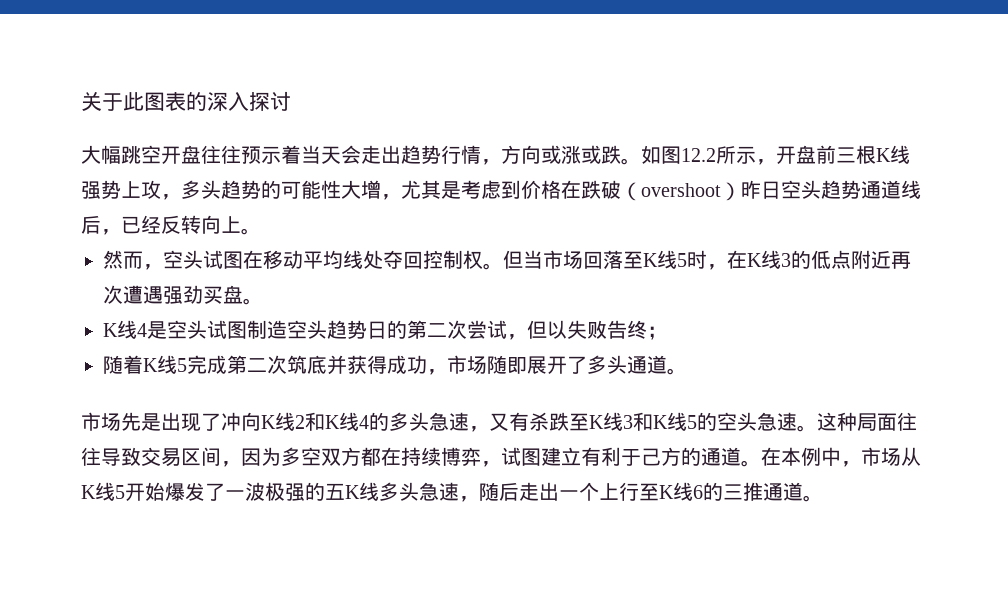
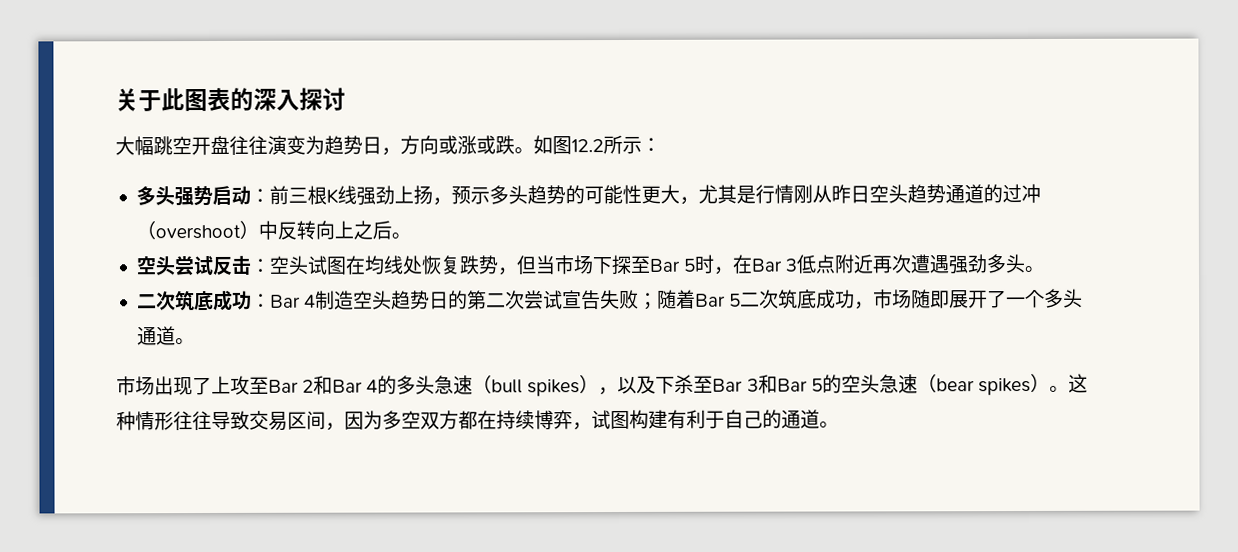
- 大幅跳空开盘往往预示着当天会走出趋势行情，方向或涨或跌。
+ 大幅跳空开盘往往演变为趋势日，方向或涨或跌。
- 如图12.2所示，开盘前三根K线强势上攻，多头趋势的可能性大增，尤其是考虑到价格在跌破（overshoot）昨日空头趋势通道线后，已经反转向上。
- 然而，空头试图在移动平均线处夺回控制权。但当市场回落至K线5时，在K线3的低点附近再次遭遇强劲买盘。
- K线4是空头试图制造空头趋势日的第二次尝试，但以失败告终；
- 随着K线5完成第二次筑底并获得成功，市场随即展开了多头通道。
+ 如图12.2所示：
+ 多头强势启动：前三根K线强劲上扬，预示多头趋势的可能性更大，尤其是行情刚从昨日空头趋势通道的过冲（overshoot）中反转向上之后。
+ 空头尝试反击：空头试图在均线处恢复跌势，但当市场下探至Bar 5时，在Bar 3低点附近再次遭遇强劲多头。
+ 二次筑底成功：Bar 4制造空头趋势日的第二次尝试宣告失败；随着Bar 5二次筑底成功，市场随即展开了一个多头通道。
- 市场先是出现了冲向K线2和K线4的多头急速，又有杀跌至K线3和K线5的空头急速。这种局面往往导致交易区间，因为多空双方都在持续博弈，试图建立有利于己方的通道。在本例中，市场从K线5开始爆发了一波极强的五K线多头急速，随后走出一个上行至K线6的三推通道。
+ 市场出现了上攻至Bar 2和Bar 4的多头急速（bull spikes），以及下杀至Bar 3和Bar 5的空头急速（bear spikes）。这种情形往往导致交易区间，因为多空双方都在持续博弈，试图构建有利于自己的通道。

